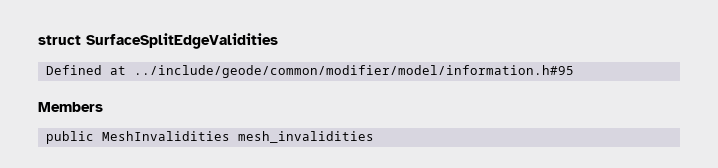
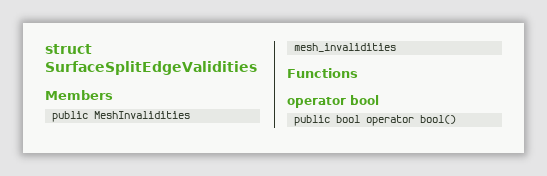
- Defined at ../include/geode/common/modifier/model/information.h#95
+ Functions
+ operator bool
+ public bool operator bool()

